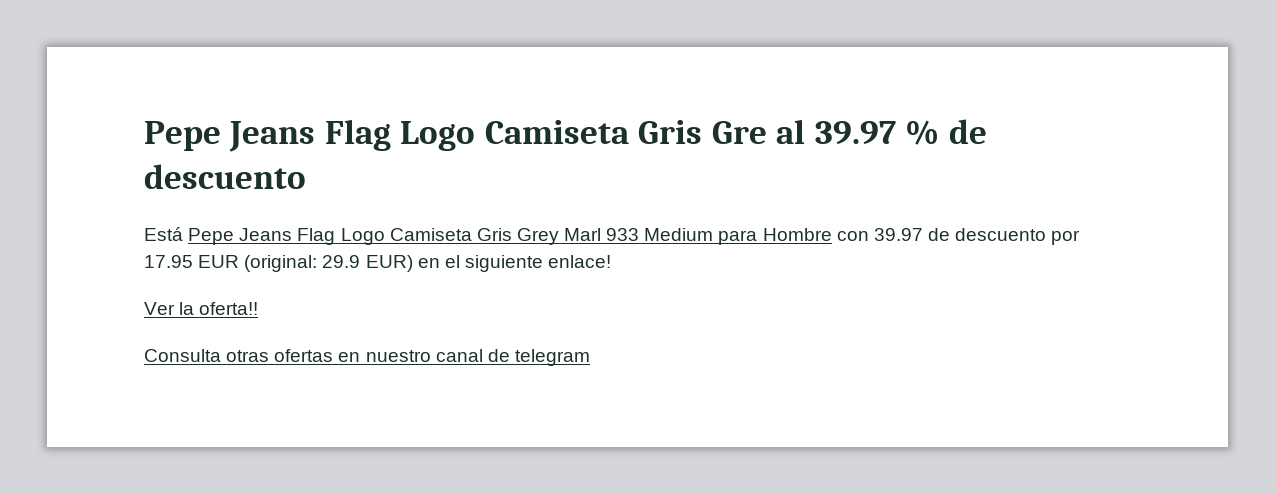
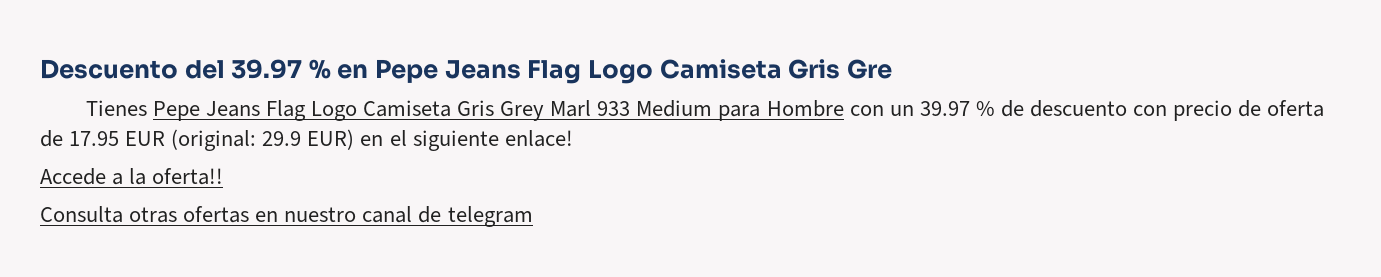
- Pepe Jeans Flag Logo Camiseta Gris Gre al 39.97 % de descuento
- Está Pepe Jeans Flag Logo Camiseta Gris Grey Marl 933 Medium para Hombre con 39.97 de descuento por 17.95 EUR (original: 29.9 EUR) en el siguiente enlace!
+ Descuento del 39.97 % en Pepe Jeans Flag Logo Camiseta Gris Gre
+ Tienes Pepe Jeans Flag Logo Camiseta Gris Grey Marl 933 Medium para Hombre con un 39.97 % de descuento con precio de oferta de 17.95 EUR (original: 29.9 EUR) en el siguiente enlace!
- Ver la oferta!!
+ Accede a la oferta!!

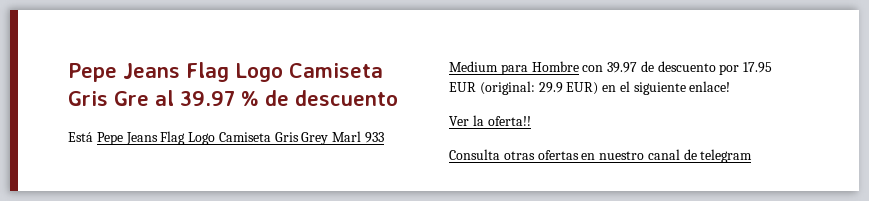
- Descuento del 39.97 % en Pepe Jeans Flag Logo Camiseta Gris Gre
- Tienes Pepe Jeans Flag Logo Camiseta Gris Grey Marl 933 Medium para Hombre con un 39.97 % de descuento con precio de oferta de 17.95 EUR (original: 29.9 EUR) en el siguiente enlace!
+ Pepe Jeans Flag Logo Camiseta Gris Gre al 39.97 % de descuento
+ Está Pepe Jeans Flag Logo Camiseta Gris Grey Marl 933 Medium para Hombre con 39.97 de descuento por 17.95 EUR (original: 29.9 EUR) en el siguiente enlace!
- Accede a la oferta!!
+ Ver la oferta!!

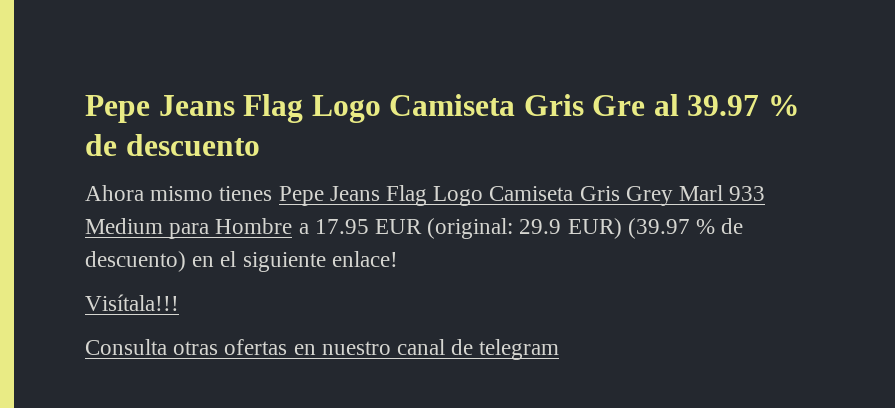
- Está Pepe Jeans Flag Logo Camiseta Gris Grey Marl 933 Medium para Hombre con 39.97 de descuento por 17.95 EUR (original: 29.9 EUR) en el siguiente enlace!
+ Ahora mismo tienes Pepe Jeans Flag Logo Camiseta Gris Grey Marl 933 Medium para Hombre a 17.95 EUR (original: 29.9 EUR) (39.97 % de descuento) en el siguiente enlace!
- Ver la oferta!!
+ Visítala!!!

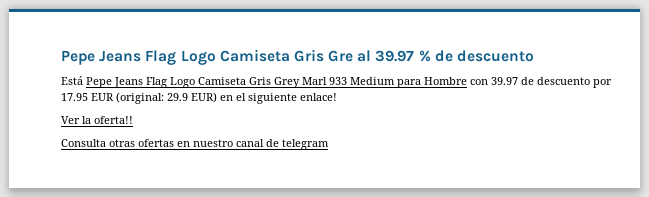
- Ahora mismo tienes Pepe Jeans Flag Logo Camiseta Gris Grey Marl 933 Medium para Hombre a 17.95 EUR (original: 29.9 EUR) (39.97 % de descuento) en el siguiente enlace!
+ Está Pepe Jeans Flag Logo Camiseta Gris Grey Marl 933 Medium para Hombre con 39.97 de descuento por 17.95 EUR (original: 29.9 EUR) en el siguiente enlace!
- Visítala!!!
+ Ver la oferta!!

